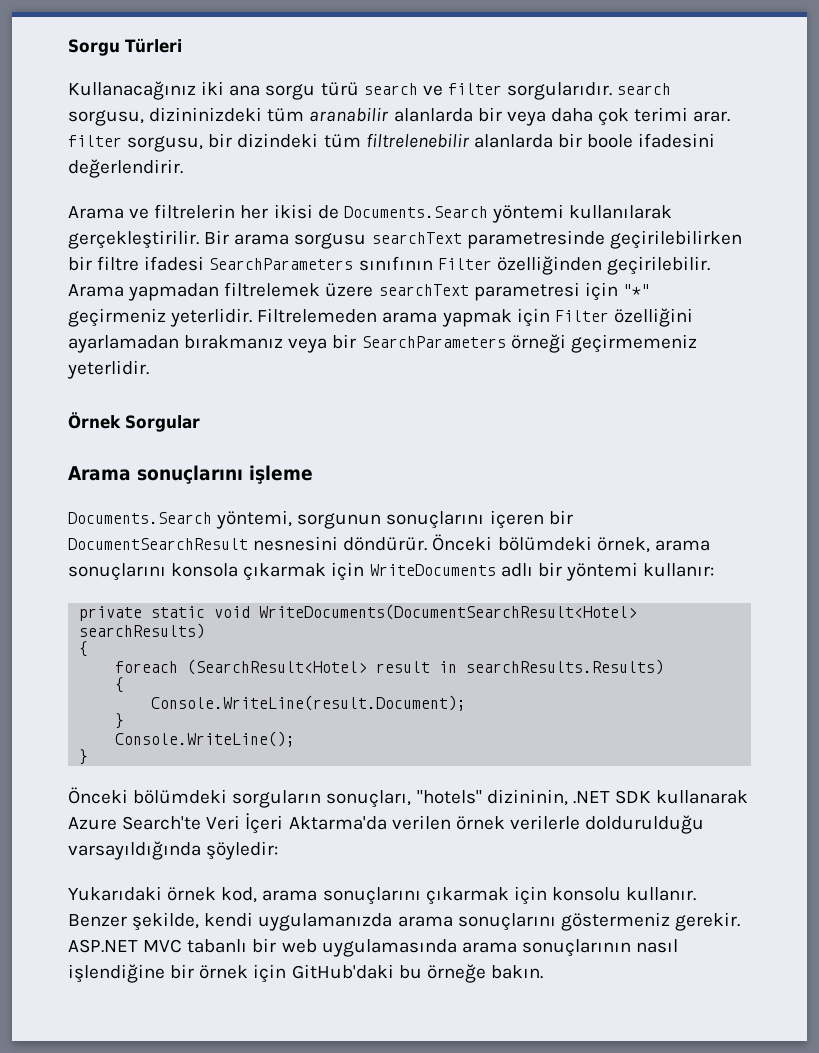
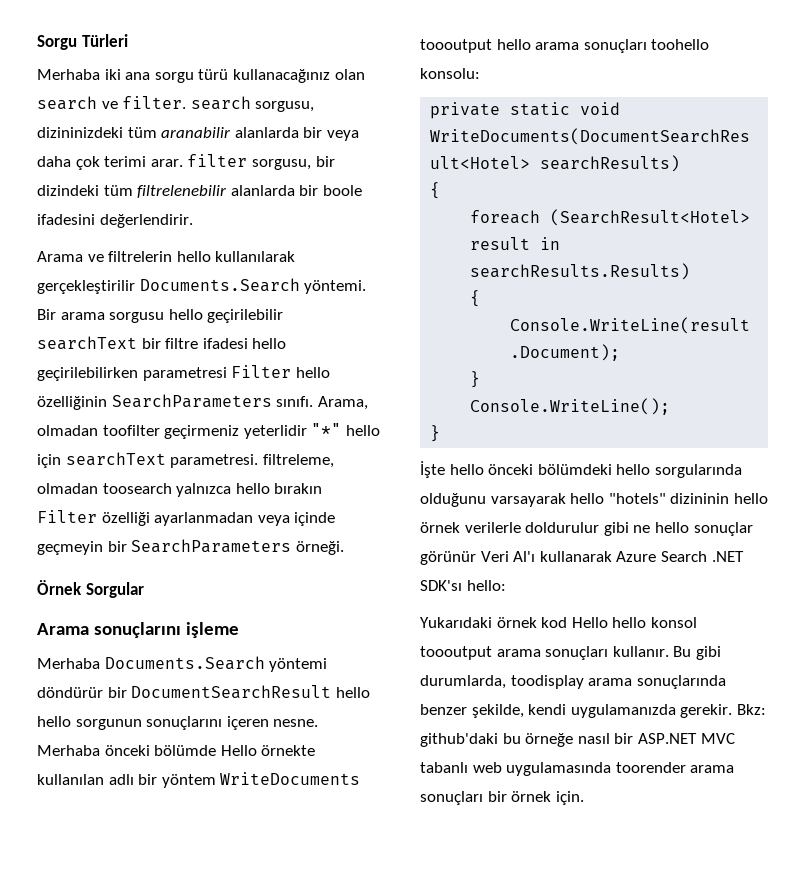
- Kullanacağınız iki ana sorgu türü search ve filter sorgularıdır. search sorgusu, dizininizdeki tüm aranabilir alanlarda bir veya daha çok terimi arar. filter sorgusu, bir dizindeki tüm filtrelenebilir alanlarda bir boole ifadesini değerlendirir.
+ Merhaba iki ana sorgu türü kullanacağınız olan search ve filter. search sorgusu, dizininizdeki tüm aranabilir alanlarda bir veya daha çok terimi arar. filter sorgusu, bir dizindeki tüm filtrelenebilir alanlarda bir boole ifadesini değerlendirir.
- Arama ve filtrelerin her ikisi de Documents.Search yöntemi kullanılarak gerçekleştirilir. Bir arama sorgusu searchText parametresinde geçirilebilirken bir filtre ifadesi SearchParameters sınıfının Filter özelliğinden geçirilebilir. Arama yapmadan filtrelemek üzere searchText parametresi için "*" geçirmeniz yeterlidir. Filtrelemeden arama yapmak için Filter özelliğini ayarlamadan bırakmanız veya bir SearchParameters örneği geçirmemeniz yeterlidir.
+ Arama ve filtrelerin hello kullanılarak gerçekleştirilir Documents.Search yöntemi. Bir arama sorgusu hello geçirilebilir searchText bir filtre ifadesi hello geçirilebilirken parametresi Filter hello özelliğinin SearchParameters sınıfı. Arama, olmadan toofilter geçirmeniz yeterlidir "*" hello için searchText parametresi. filtreleme, olmadan toosearch yalnızca hello bırakın Filter özelliği ayarlanmadan veya içinde geçmeyin bir SearchParameters örneği.
- Documents.Search yöntemi, sorgunun sonuçlarını içeren bir DocumentSearchResult nesnesini döndürür. Önceki bölümdeki örnek, arama sonuçlarını konsola çıkarmak için WriteDocuments adlı bir yöntemi kullanır:
+ Merhaba Documents.Search yöntemi döndürür bir DocumentSearchResult hello hello sorgunun sonuçlarını içeren nesne. Merhaba önceki bölümde Hello örnekte kullanılan adlı bir yöntem WriteDocuments toooutput hello arama sonuçları toohello konsolu:
- Önceki bölümdeki sorguların sonuçları, "hotels" dizininin, .NET SDK kullanarak Azure Search'te Veri İçeri Aktarma'da verilen örnek verilerle doldurulduğu varsayıldığında şöyledir:
- Yukarıdaki örnek kod, arama sonuçlarını çıkarmak için konsolu kullanır. Benzer şekilde, kendi uygulamanızda arama sonuçlarını göstermeniz gerekir. ASP.NET MVC tabanlı bir web uygulamasında arama sonuçlarının nasıl işlendiğine bir örnek için GitHub'daki bu örneğe bakın.
+ İşte hello önceki bölümdeki hello sorgularında olduğunu varsayarak hello "hotels" dizininin hello örnek verilerle doldurulur gibi ne hello sonuçlar görünür Veri Al'ı kullanarak Azure Search .NET SDK'sı hello:
+ Yukarıdaki örnek kod Hello hello konsol toooutput arama sonuçları kullanır. Bu gibi durumlarda, toodisplay arama sonuçlarında benzer şekilde, kendi uygulamanızda gerekir. Bkz: github'daki bu örneğe nasıl bir ASP.NET MVC tabanlı web uygulamasında toorender arama sonuçları bir örnek için.

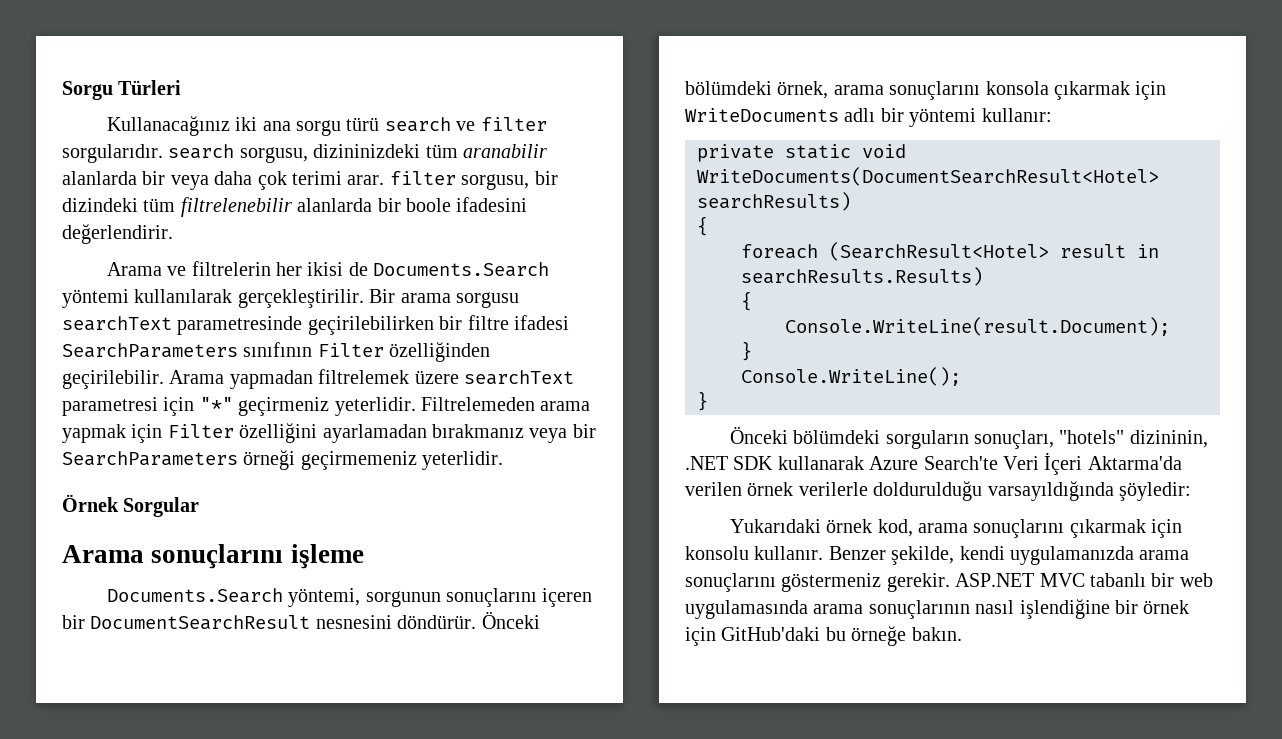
- Merhaba iki ana sorgu türü kullanacağınız olan search ve filter. search sorgusu, dizininizdeki tüm aranabilir alanlarda bir veya daha çok terimi arar. filter sorgusu, bir dizindeki tüm filtrelenebilir alanlarda bir boole ifadesini değerlendirir.
+ Kullanacağınız iki ana sorgu türü search ve filter sorgularıdır. search sorgusu, dizininizdeki tüm aranabilir alanlarda bir veya daha çok terimi arar. filter sorgusu, bir dizindeki tüm filtrelenebilir alanlarda bir boole ifadesini değerlendirir.
- Arama ve filtrelerin hello kullanılarak gerçekleştirilir Documents.Search yöntemi. Bir arama sorgusu hello geçirilebilir searchText bir filtre ifadesi hello geçirilebilirken parametresi Filter hello özelliğinin SearchParameters sınıfı. Arama, olmadan toofilter geçirmeniz yeterlidir "*" hello için searchText parametresi. filtreleme, olmadan toosearch yalnızca hello bırakın Filter özelliği ayarlanmadan veya içinde geçmeyin bir SearchParameters örneği.
+ Arama ve filtrelerin her ikisi de Documents.Search yöntemi kullanılarak gerçekleştirilir. Bir arama sorgusu searchText parametresinde geçirilebilirken bir filtre ifadesi SearchParameters sınıfının Filter özelliğinden geçirilebilir. Arama yapmadan filtrelemek üzere searchText parametresi için "*" geçirmeniz yeterlidir. Filtrelemeden arama yapmak için Filter özelliğini ayarlamadan bırakmanız veya bir SearchParameters örneği geçirmemeniz yeterlidir.
- Merhaba Documents.Search yöntemi döndürür bir DocumentSearchResult hello hello sorgunun sonuçlarını içeren nesne. Merhaba önceki bölümde Hello örnekte kullanılan adlı bir yöntem WriteDocuments toooutput hello arama sonuçları toohello konsolu:
+ Documents.Search yöntemi, sorgunun sonuçlarını içeren bir DocumentSearchResult nesnesini döndürür. Önceki bölümdeki örnek, arama sonuçlarını konsola çıkarmak için WriteDocuments adlı bir yöntemi kullanır:
- İşte hello önceki bölümdeki hello sorgularında olduğunu varsayarak hello "hotels" dizininin hello örnek verilerle doldurulur gibi ne hello sonuçlar görünür Veri Al'ı kullanarak Azure Search .NET SDK'sı hello:
- Yukarıdaki örnek kod Hello hello konsol toooutput arama sonuçları kullanır. Bu gibi durumlarda, toodisplay arama sonuçlarında benzer şekilde, kendi uygulamanızda gerekir. Bkz: github'daki bu örneğe nasıl bir ASP.NET MVC tabanlı web uygulamasında toorender arama sonuçları bir örnek için.
+ Önceki bölümdeki sorguların sonuçları, "hotels" dizininin, .NET SDK kullanarak Azure Search'te Veri İçeri Aktarma'da verilen örnek verilerle doldurulduğu varsayıldığında şöyledir:
+ Yukarıdaki örnek kod, arama sonuçlarını çıkarmak için konsolu kullanır. Benzer şekilde, kendi uygulamanızda arama sonuçlarını göstermeniz gerekir. ASP.NET MVC tabanlı bir web uygulamasında arama sonuçlarının nasıl işlendiğine bir örnek için GitHub'daki bu örneğe bakın.

